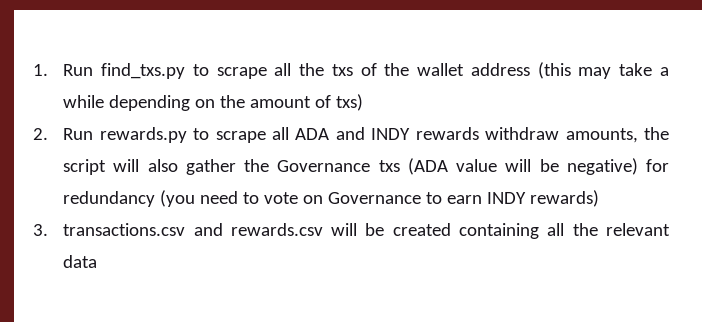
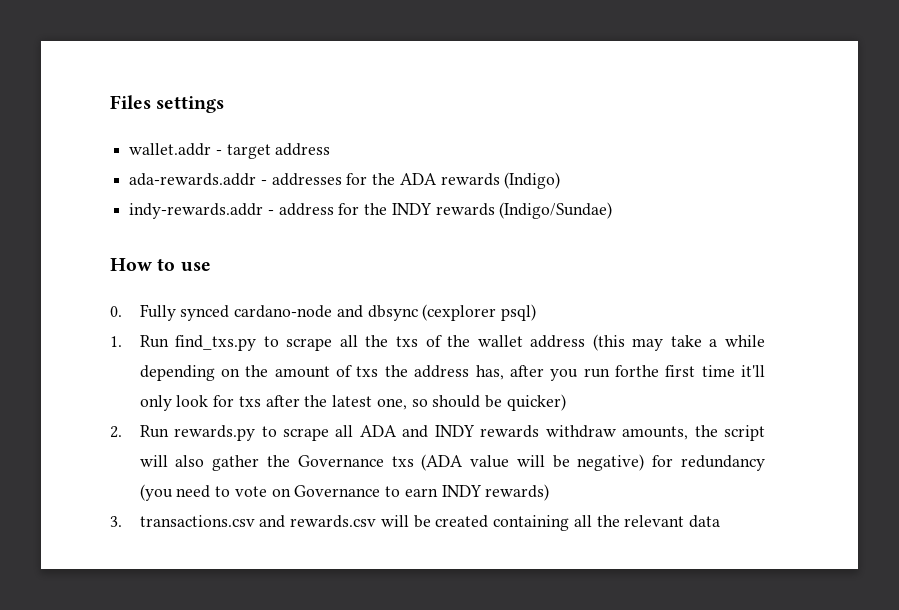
+ Files settings
+ wallet.addr - target address
+ ada-rewards.addr - addresses for the ADA rewards (Indigo)
+ indy-rewards.addr - address for the INDY rewards (Indigo/Sundae)
+ How to use
+ 0. Fully synced cardano-node and dbsync (cexplorer psql)
- 1. Run find_txs.py to scrape all the txs of the wallet address (this may take a while depending on the amount of txs)
+ 1. Run find_txs.py to scrape all the txs of the wallet address (this may take a while depending on the amount of txs the address has, after you run forthe first time it'll only look for txs after the latest one, so should be quicker)

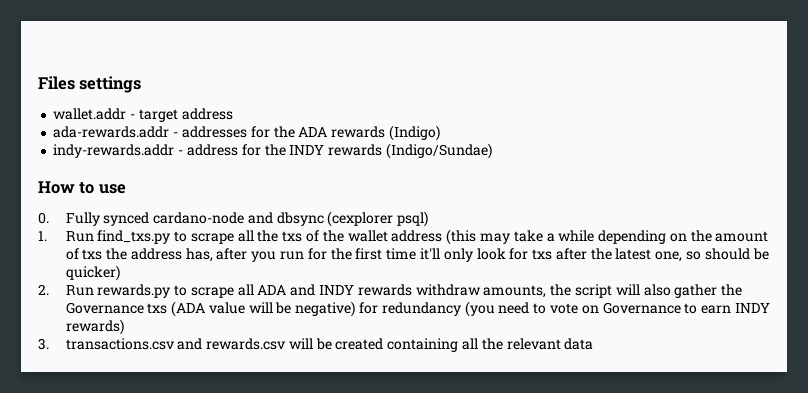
- 1. Run find_txs.py to scrape all the txs of the wallet address (this may take a while depending on the amount of txs the address has, after you run forthe first time it'll only look for txs after the latest one, so should be quicker)
+ 1. Run find_txs.py to scrape all the txs of the wallet address (this may take a while depending on the amount of txs the address has, after you run for the first time it'll only look for txs after the latest one, so should be quicker)

